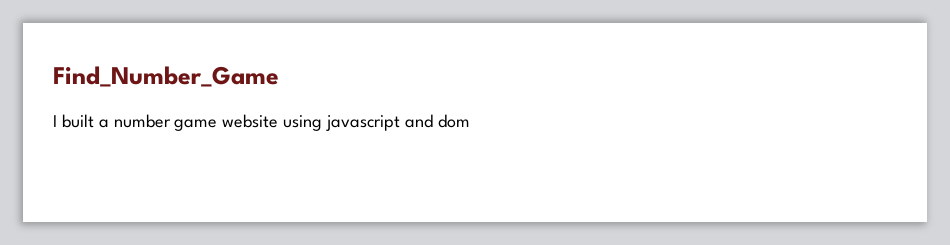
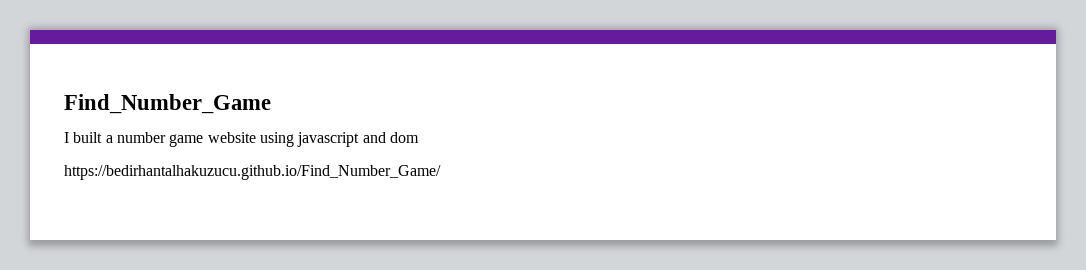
+ https://bedirhantalhakuzucu.github.io/Find_Number_Game/

